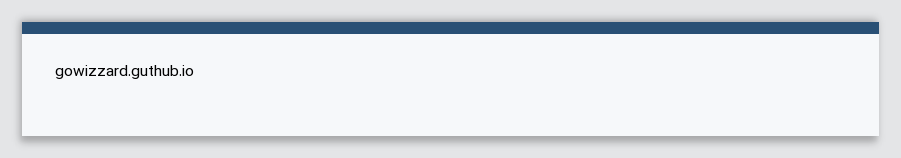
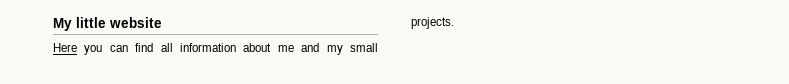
- gowizzard.guthub.io
+ My little website
+ Here you can find all information about me and my small projects.

